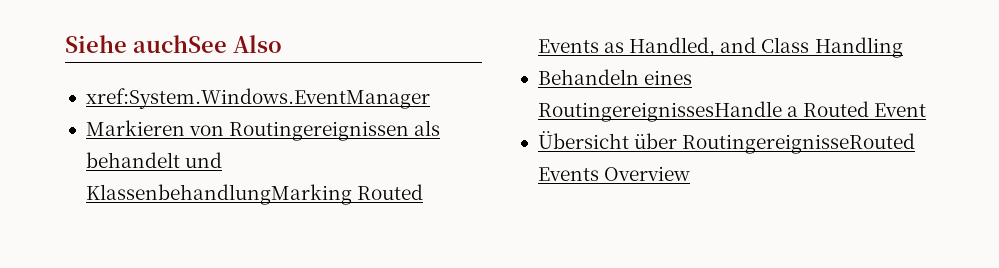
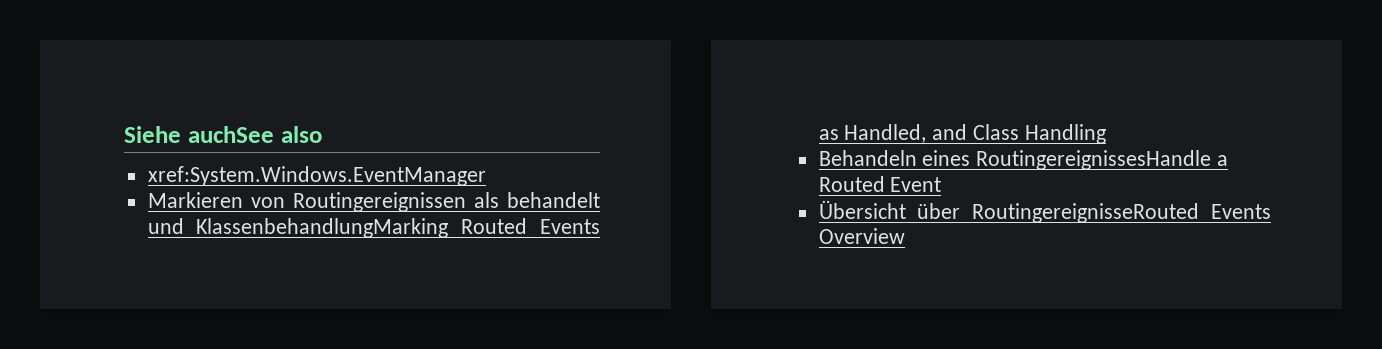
- Siehe auchSee Also
+ Siehe auchSee also

